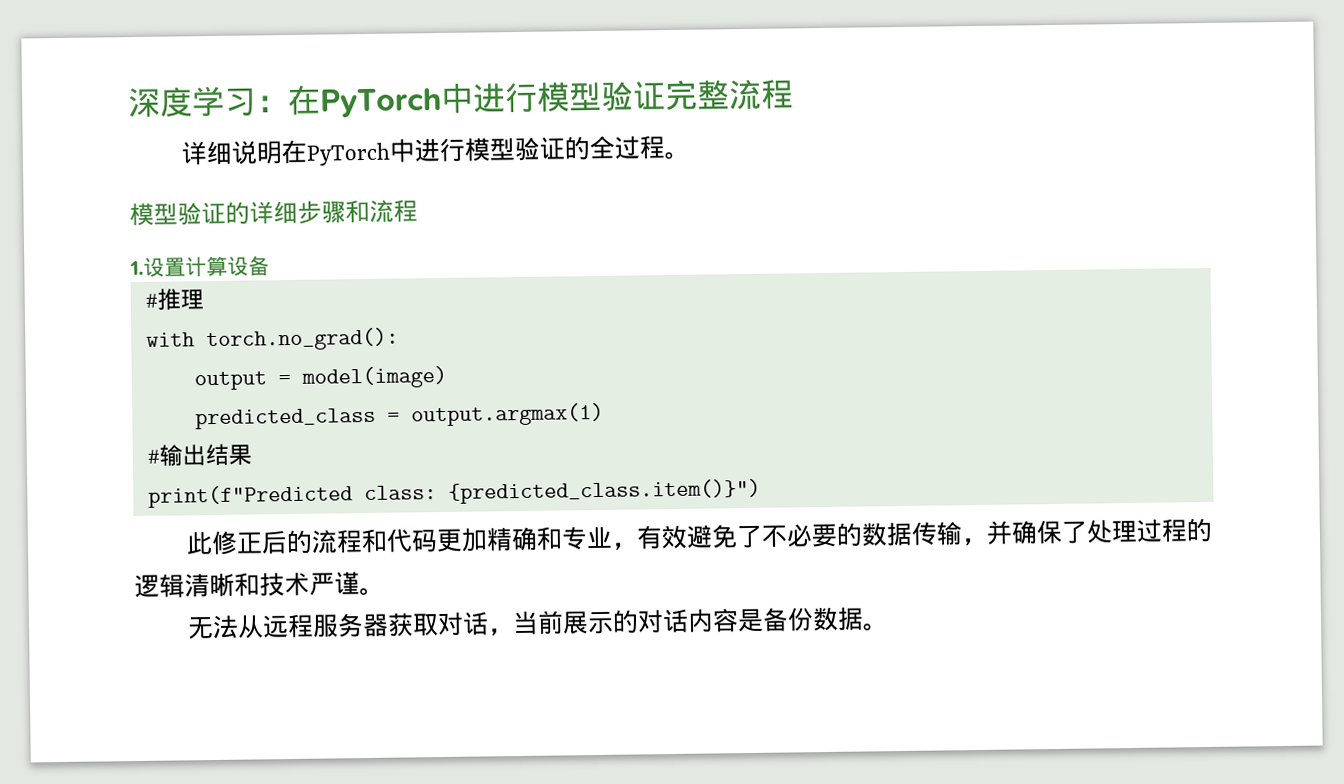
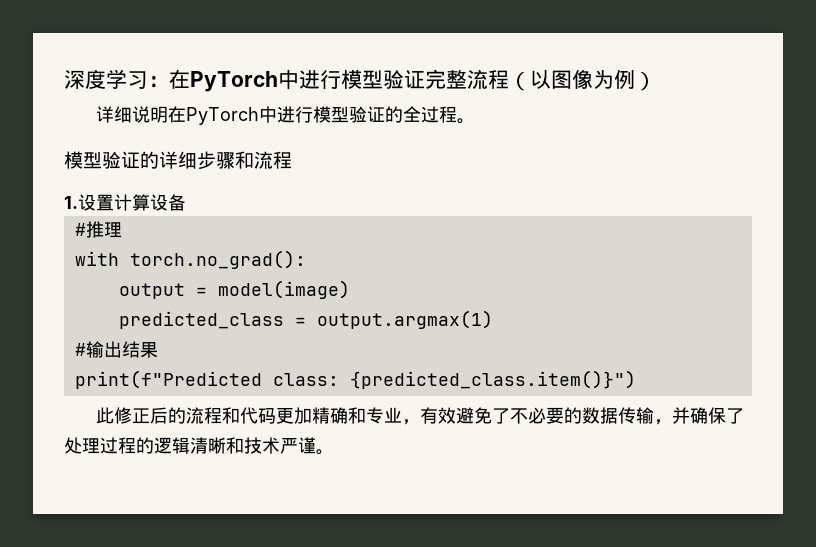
- 深度学习：在PyTorch中进行模型验证完整流程
+ 深度学习：在PyTorch中进行模型验证完整流程（以图像为例）
- 无法从远程服务器获取对话，当前展示的对话内容是备份数据。

